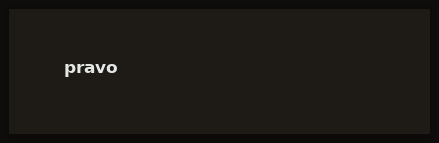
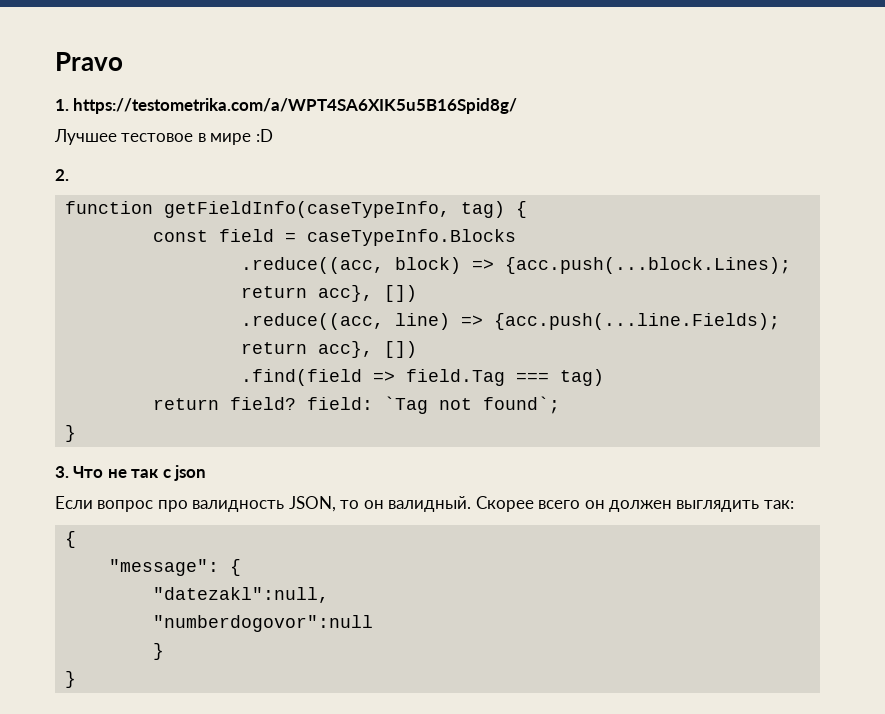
- pravo
+ Pravo
+ 1. https://testometrika.com/a/WPT4SA6XIK5u5B16Spid8g/
+ Лучшее тестовое в мире :D
+ 2.
+ function getFieldInfo(caseTypeInfo, tag) {
+ const field = caseTypeInfo.Blocks
+ .reduce((acc, block) => {acc.push(...block.Lines); return acc}, [])
+ .reduce((acc, line) => {acc.push(...line.Fields); return acc}, [])
+ .find(field => field.Tag === tag)
+ return field? field: `Tag not found`;
+ }
+ 3. Что не так с json
+ Если вопрос про валидность JSON, то он валидный. Скорее всего он должен выглядить так:
+ {
+ "message": {
+ "datezakl":null,
+ "numberdogovor":null
+ }
+ }

